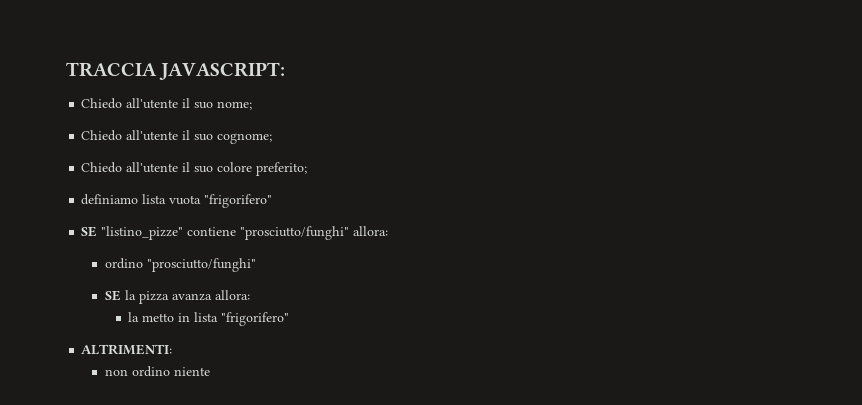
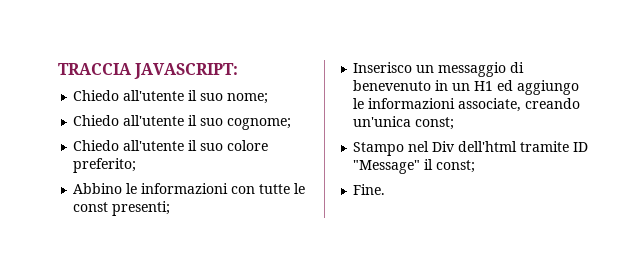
- definiamo lista vuota "frigorifero"
- SE "listino_pizze" contiene "prosciutto/funghi" allora:
- ordino "prosciutto/funghi"
- SE la pizza avanza allora:
- la metto in lista "frigorifero"
- ALTRIMENTI:
- non ordino niente
+ Abbino le informazioni con tutte le const presenti;
+ Inserisco un messaggio di benevenuto in un H1 ed aggiungo le informazioni associate, creando un'unica const;
+ Stampo nel Div dell'html tramite ID "Message" il const;
+ Fine.

